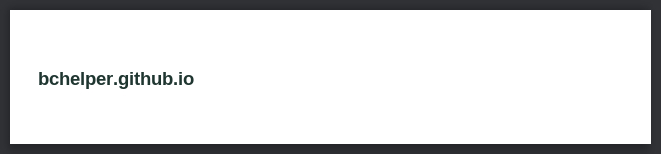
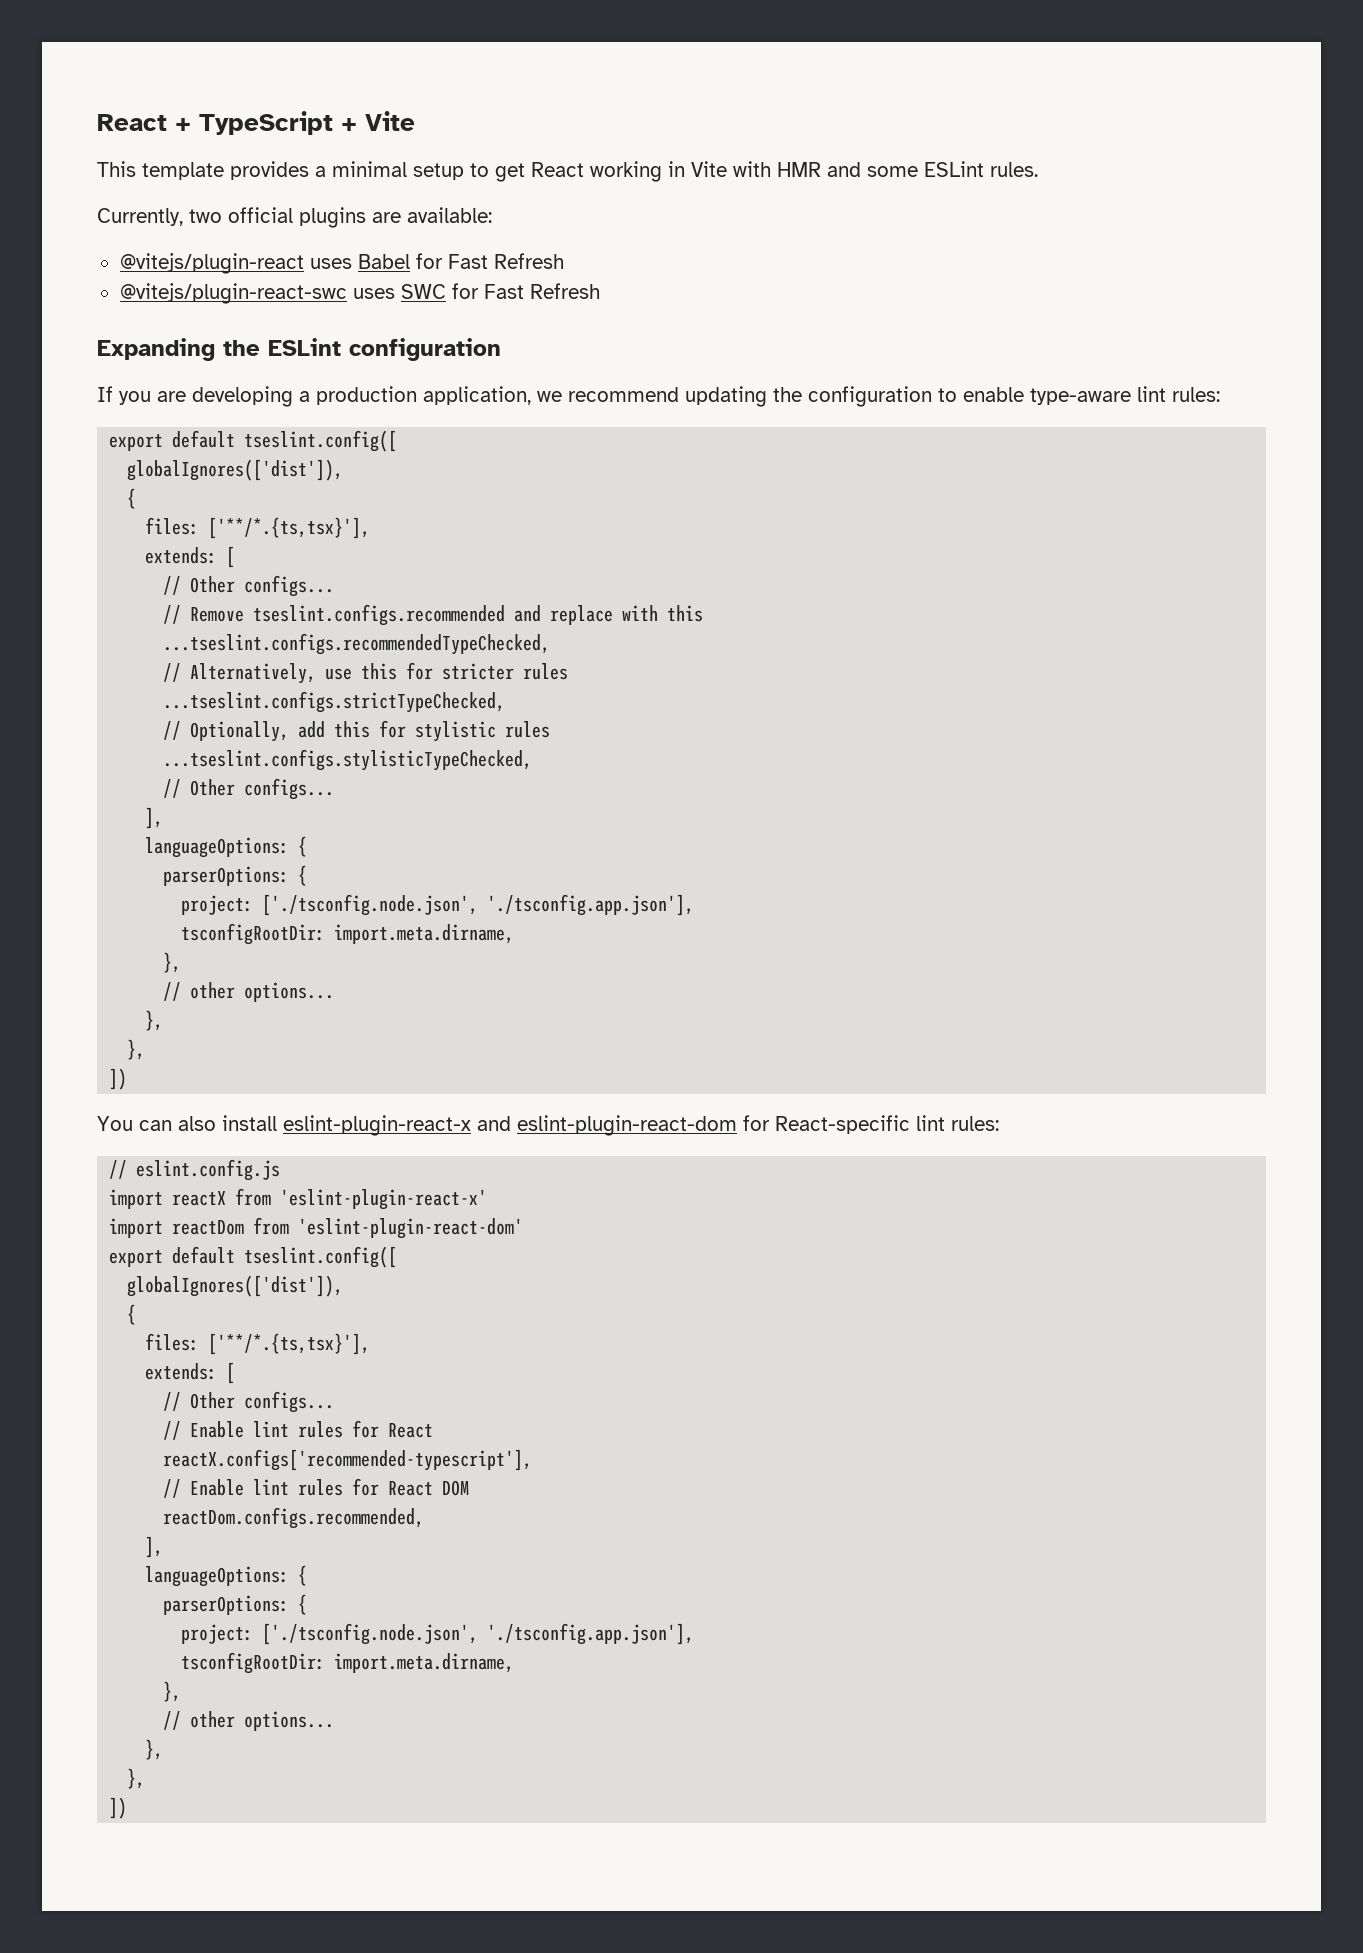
- bchelper.github.io
+ React + TypeScript + Vite
+ This template provides a minimal setup to get React working in Vite with HMR and some ESLint rules.
+ Currently, two official plugins are available:
+ @vitejs/plugin-react uses Babel for Fast Refresh
+ @vitejs/plugin-react-swc uses SWC for Fast Refresh
+ Expanding the ESLint configuration
+ If you are developing a production application, we recommend updating the configuration to enable type-aware lint rules:
+ export default tseslint.config([
+ globalIgnores(['dist']),
+ {
+ files: ['**/*.{ts,tsx}'],
+ extends: [
+ // Other configs...
+ // Remove tseslint.configs.recommended and replace with this
+ ...tseslint.configs.recommendedTypeChecked,
+ // Alternatively, use this for stricter rules
+ ...tseslint.configs.strictTypeChecked,
+ // Optionally, add this for stylistic rules
+ ...tseslint.configs.stylisticTypeChecked,
+ // Other configs...
+ ],
+ languageOptions: {
+ parserOptions: {
+ project: ['./tsconfig.node.json', './tsconfig.app.json'],
+ tsconfigRootDir: import.meta.dirname,
+ },
+ // other options...
+ },
+ },
+ ])
+ You can also install eslint-plugin-react-x and eslint-plugin-react-dom for React-specific lint rules:
+ // eslint.config.js
+ import reactX from 'eslint-plugin-react-x'
+ import reactDom from 'eslint-plugin-react-dom'
+ export default tseslint.config([
+ globalIgnores(['dist']),
+ {
+ files: ['**/*.{ts,tsx}'],
+ extends: [
+ // Other configs...
+ // Enable lint rules for React
+ reactX.configs['recommended-typescript'],
+ // Enable lint rules for React DOM
+ reactDom.configs.recommended,
+ ],
+ languageOptions: {
+ parserOptions: {
+ project: ['./tsconfig.node.json', './tsconfig.app.json'],
+ tsconfigRootDir: import.meta.dirname,
+ },
+ // other options...
+ },
+ },
+ ])

